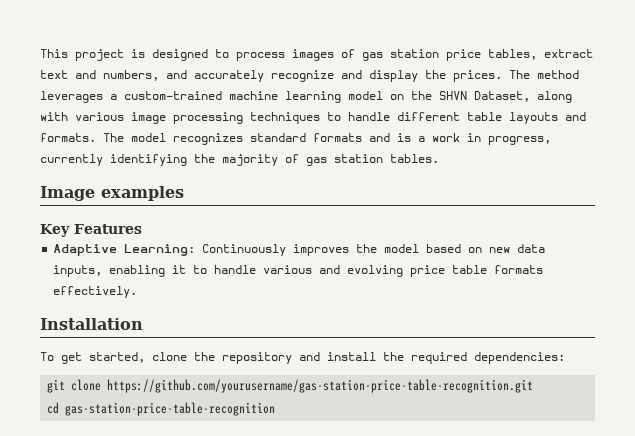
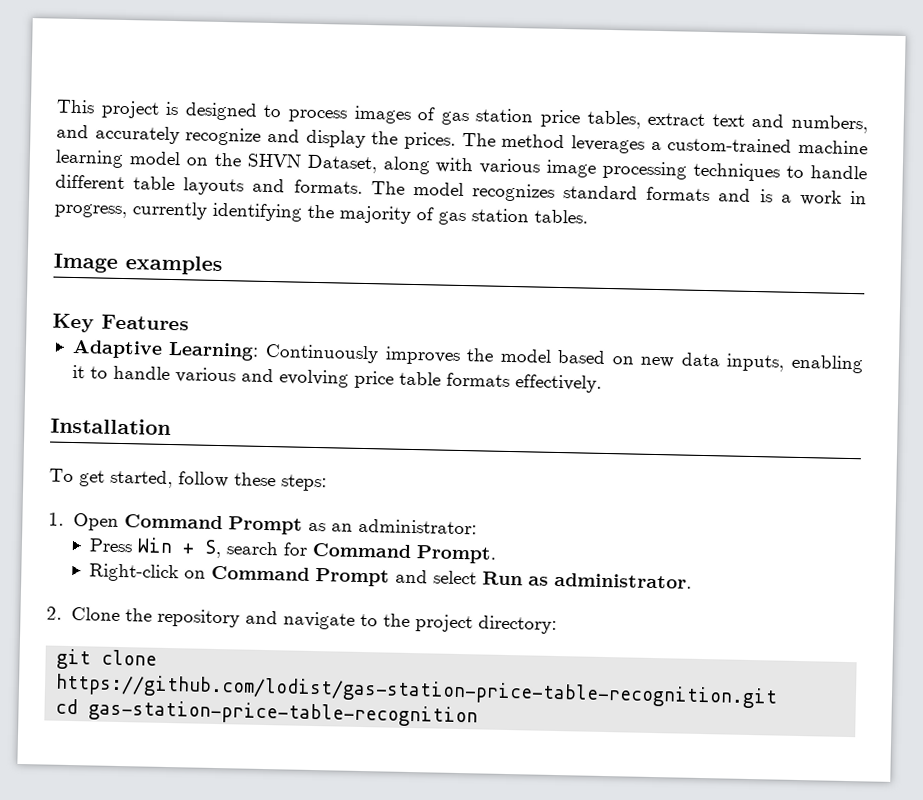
- To get started, clone the repository and install the required dependencies:
+ To get started, follow these steps:
+ 1. Open Command Prompt as an administrator:
+ Press Win + S, search for Command Prompt.
+ Right-click on Command Prompt and select Run as administrator.
+ 2. Clone the repository and navigate to the project directory:
- git clone https://github.com/yourusername/gas-station-price-table-recognition.git
+ git clone https://github.com/lodist/gas-station-price-table-recognition.git

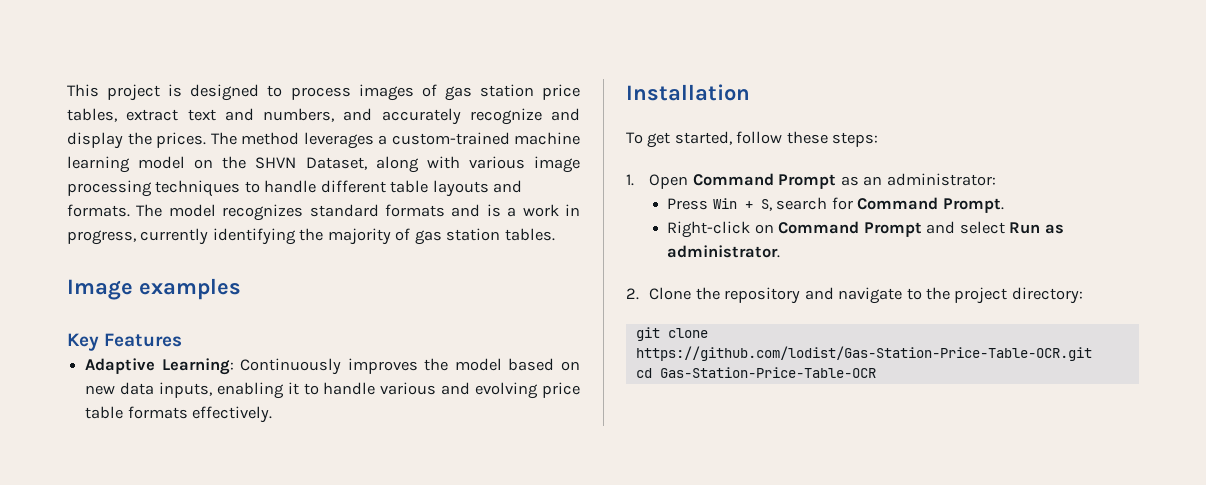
- git clone https://github.com/lodist/gas-station-price-table-recognition.git
+ git clone https://github.com/lodist/Gas-Station-Price-Table-OCR.git
- cd gas-station-price-table-recognition
+ cd Gas-Station-Price-Table-OCR

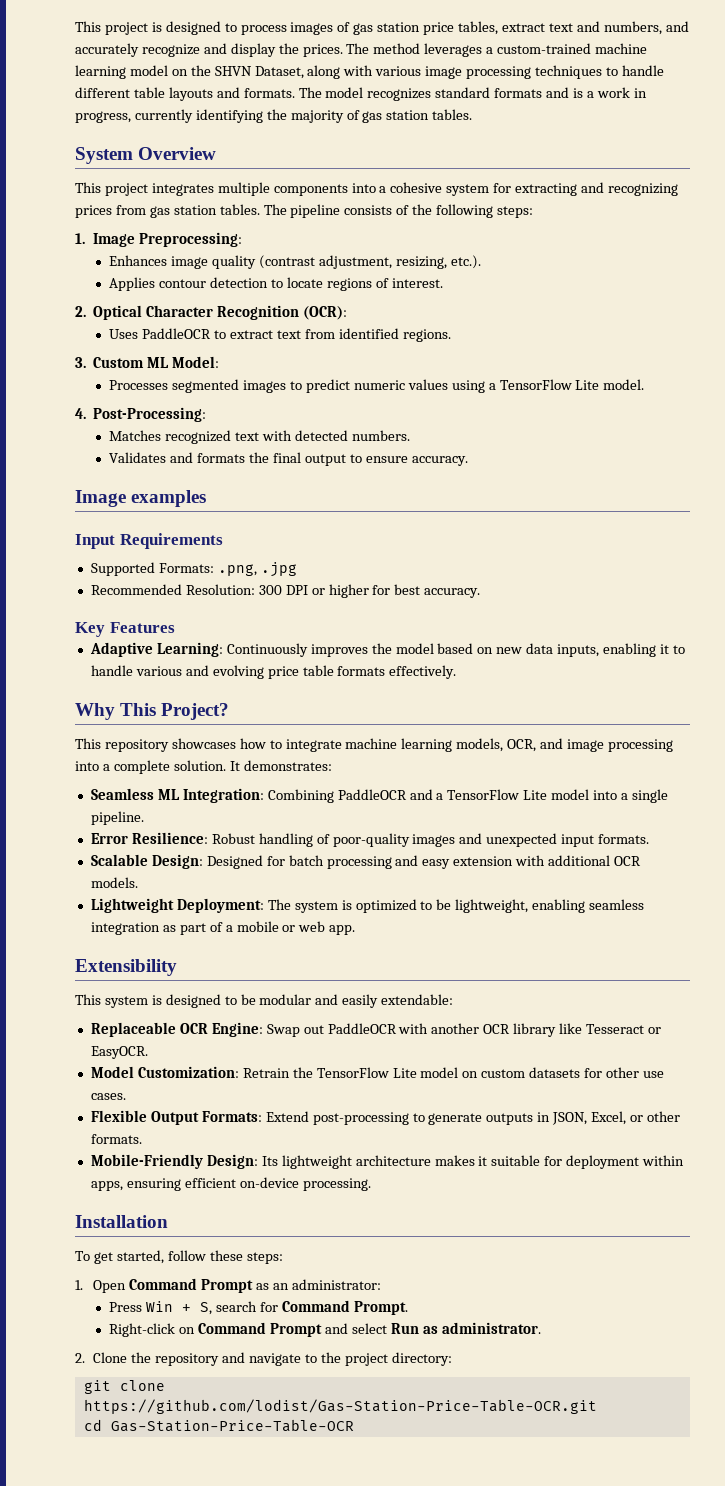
+ System Overview
+ This project integrates multiple components into a cohesive system for extracting and recognizing prices from gas station tables. The pipeline consists of the following steps:
+ 1. Image Preprocessing:
+ Enhances image quality (contrast adjustment, resizing, etc.).
+ Applies contour detection to locate regions of interest.
+ 2. Optical Character Recognition (OCR):
+ Uses PaddleOCR to extract text from identified regions.
+ 3. Custom ML Model:
+ Processes segmented images to predict numeric values using a TensorFlow Lite model.
+ 4. Post-Processing:
+ Matches recognized text with detected numbers.
+ Validates and formats the final output to ensure accuracy.
  Image examples
+ Input Requirements
+ Supported Formats: .png, .jpg
+ Recommended Resolution: 300 DPI or higher for best accuracy.
+ Why This Project?
+ This repository showcases how to integrate machine learning models, OCR, and image processing into a complete solution. It demonstrates:
+ Seamless ML Integration: Combining PaddleOCR and a TensorFlow Lite model into a single pipeline.
+ Error Resilience: Robust handling of poor-quality images and unexpected input formats.
+ Scalable Design: Designed for batch processing and easy extension with additional OCR models.
+ Lightweight Deployment: The system is optimized to be lightweight, enabling seamless integration as part of a mobile or web app.
+ Extensibility
+ This system is designed to be modular and easily extendable:
+ Replaceable OCR Engine: Swap out PaddleOCR with another OCR library like Tesseract or EasyOCR.
+ Model Customization: Retrain the TensorFlow Lite model on custom datasets for other use cases.
+ Flexible Output Formats: Extend post-processing to generate outputs in JSON, Excel, or other formats.
+ Mobile-Friendly Design: Its lightweight architecture makes it suitable for deployment within apps, ensuring efficient on-device processing.

